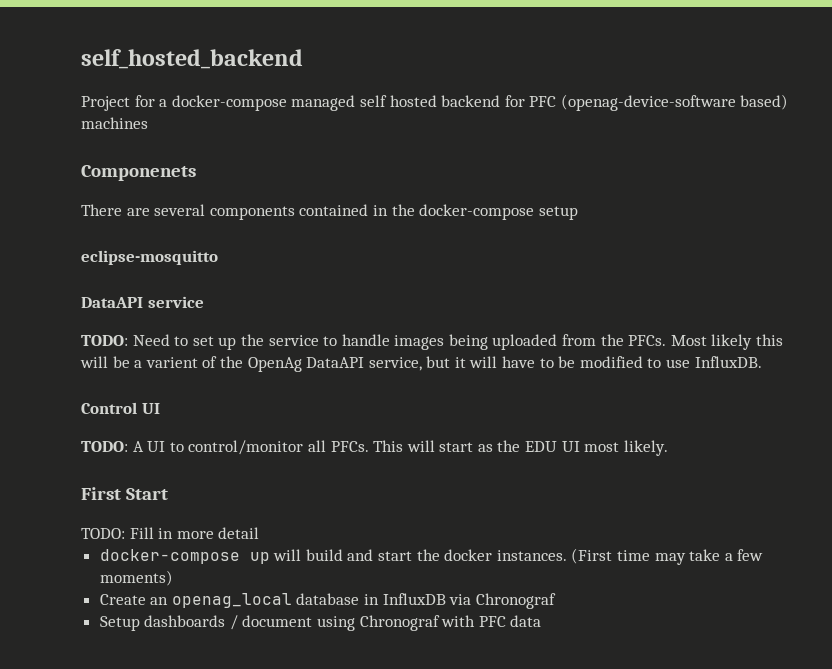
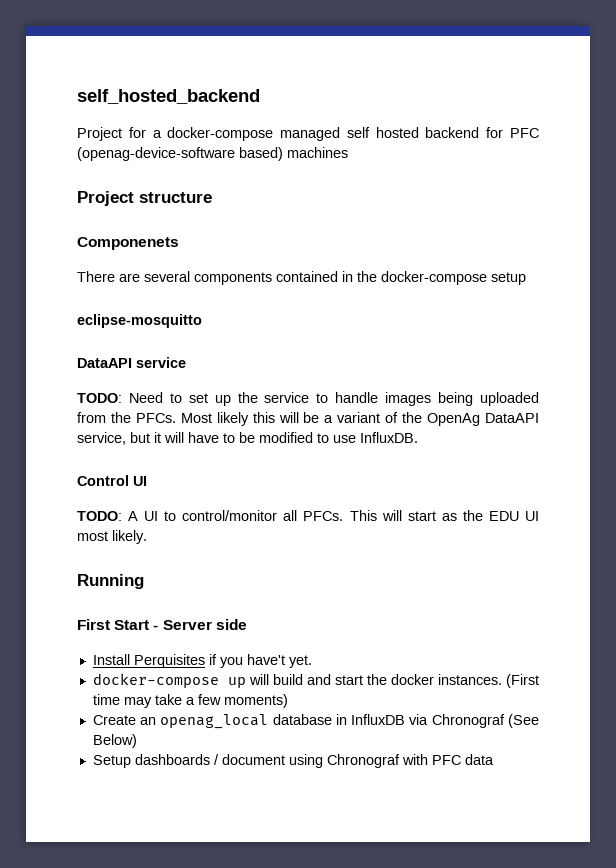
+ Project structure
- Most likely this will be a varient of the OpenAg DataAPI service, but it will have to be modified to use InfluxDB.
+ Most likely this will be a variant of the OpenAg DataAPI service, but it will have to be modified to use InfluxDB.
+ Running
- First Start
- TODO: Fill in more detail
+ First Start - Server side
+ Install Perquisites if you have't yet.
- Create an openag_local database in InfluxDB via Chronograf
+ Create an openag_local database in InfluxDB via Chronograf (See Below)

